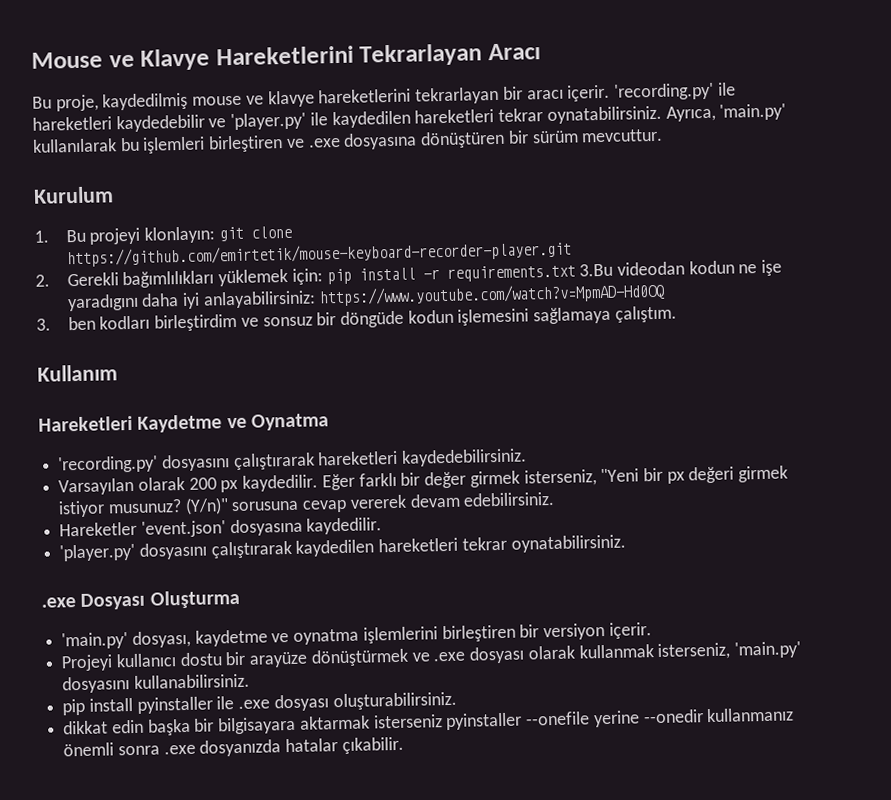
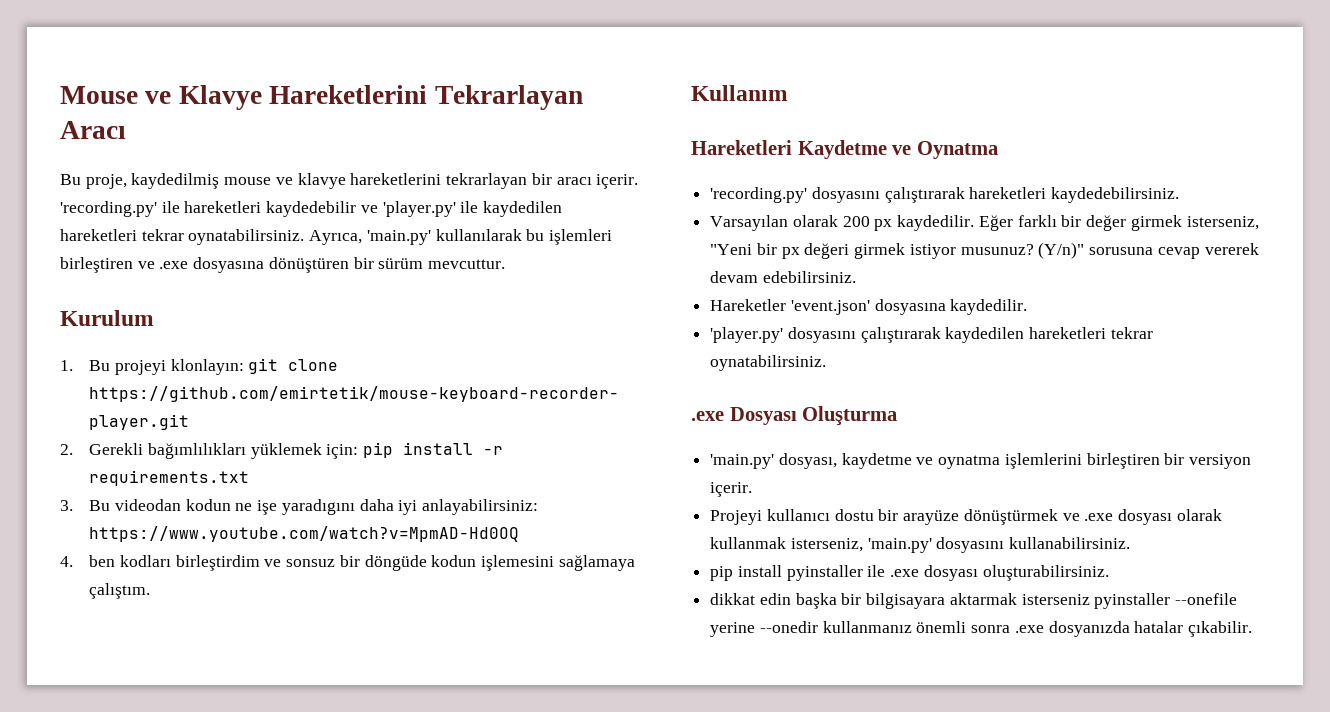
- 2. Gerekli bağımlılıkları yüklemek için: pip install -r requirements.txt 3.Bu videodan kodun ne işe yaradıgını daha iyi anlayabilirsiniz: https://www.youtube.com/watch?v=MpmAD-Hd0OQ
+ 2. Gerekli bağımlılıkları yüklemek için: pip install -r requirements.txt
+ 3. Bu videodan kodun ne işe yaradıgını daha iyi anlayabilirsiniz: https://www.youtube.com/watch?v=MpmAD-Hd0OQ
- 3. ben kodları birleştirdim ve sonsuz bir döngüde kodun işlemesini sağlamaya çalıştım.
+ 4. ben kodları birleştirdim ve sonsuz bir döngüde kodun işlemesini sağlamaya çalıştım.

